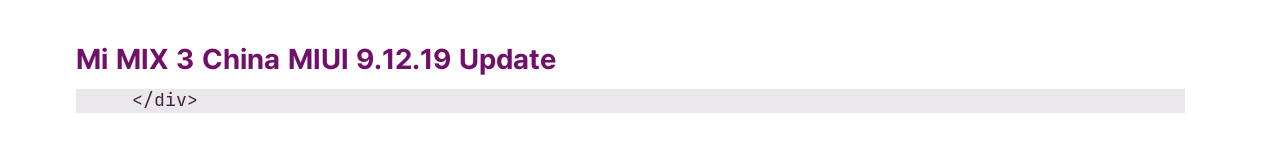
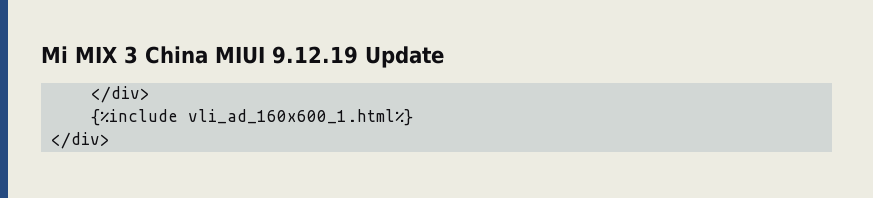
+ {%include vli_ad_160x600_1.html%}
+ </div>

